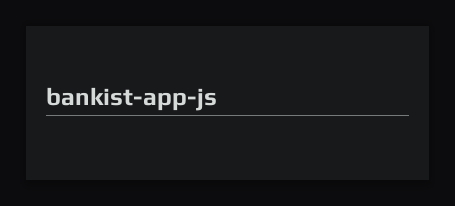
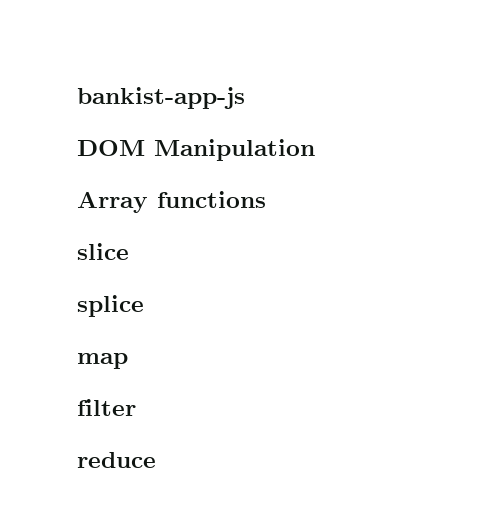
+ DOM Manipulation
+ Array functions
+ slice
+ splice
+ map
+ filter
+ reduce

